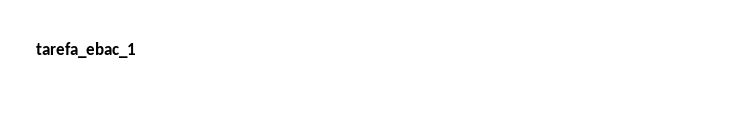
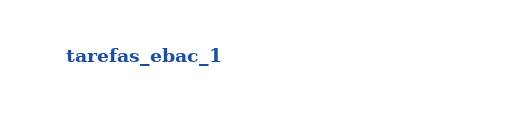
- tarefa_ebac_1
+ tarefas_ebac_1

